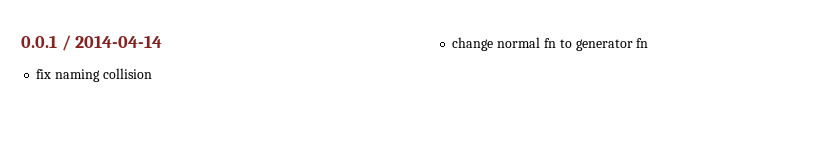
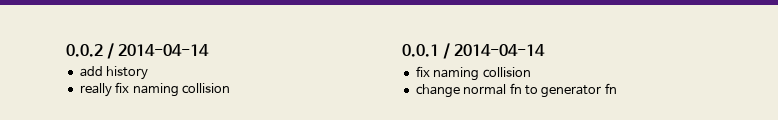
+ 0.0.2 / 2014-04-14
+ add history
+ really fix naming collision

